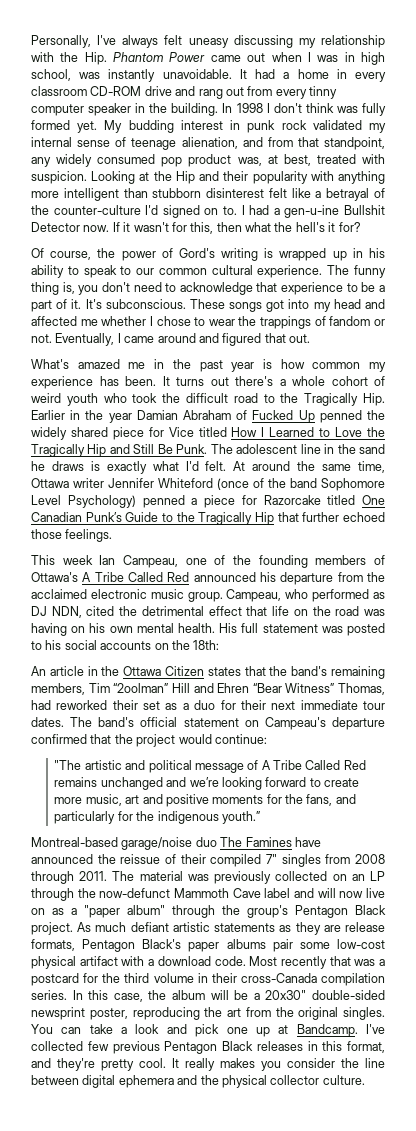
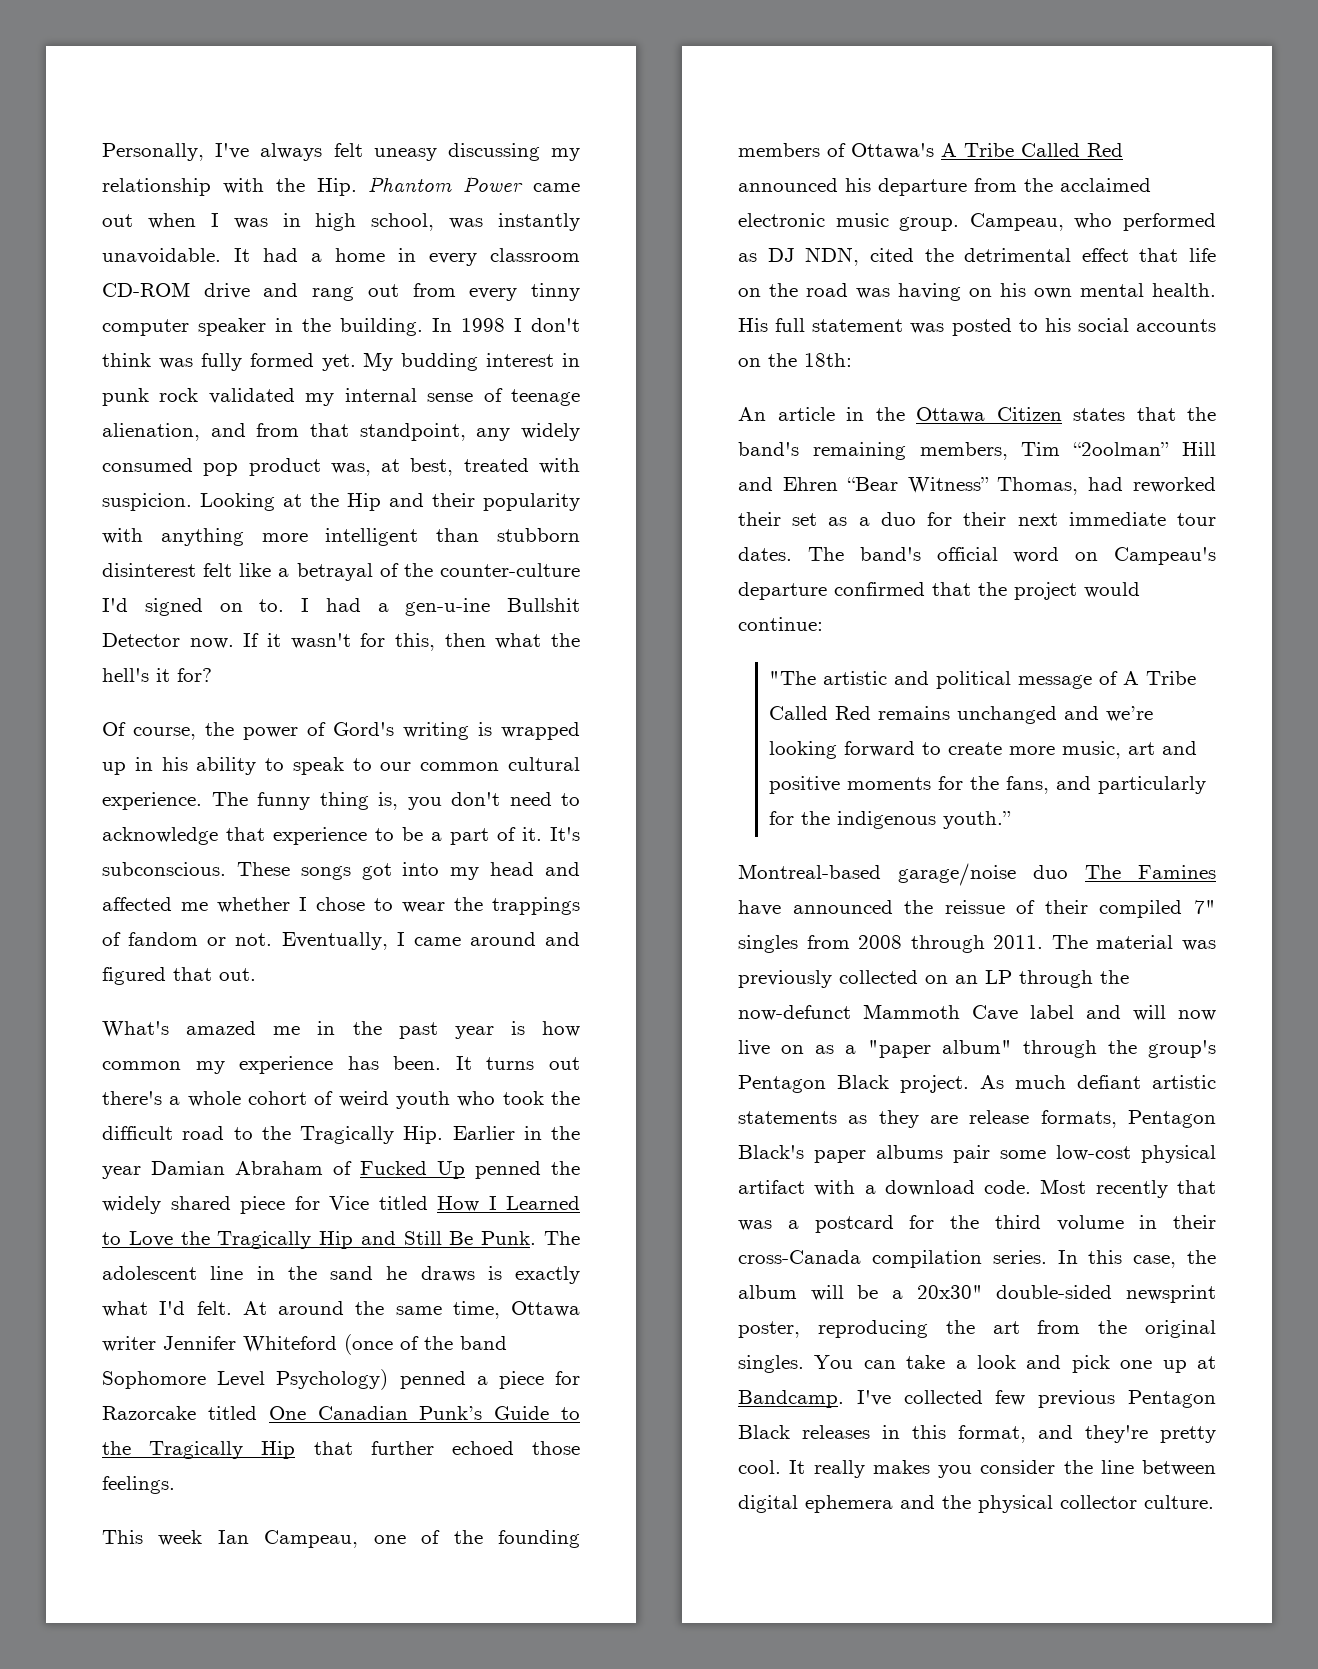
- The band's official statement on Campeau's departure confirmed that the project would continue:
+ The band's official word on Campeau's departure confirmed that the project would continue:

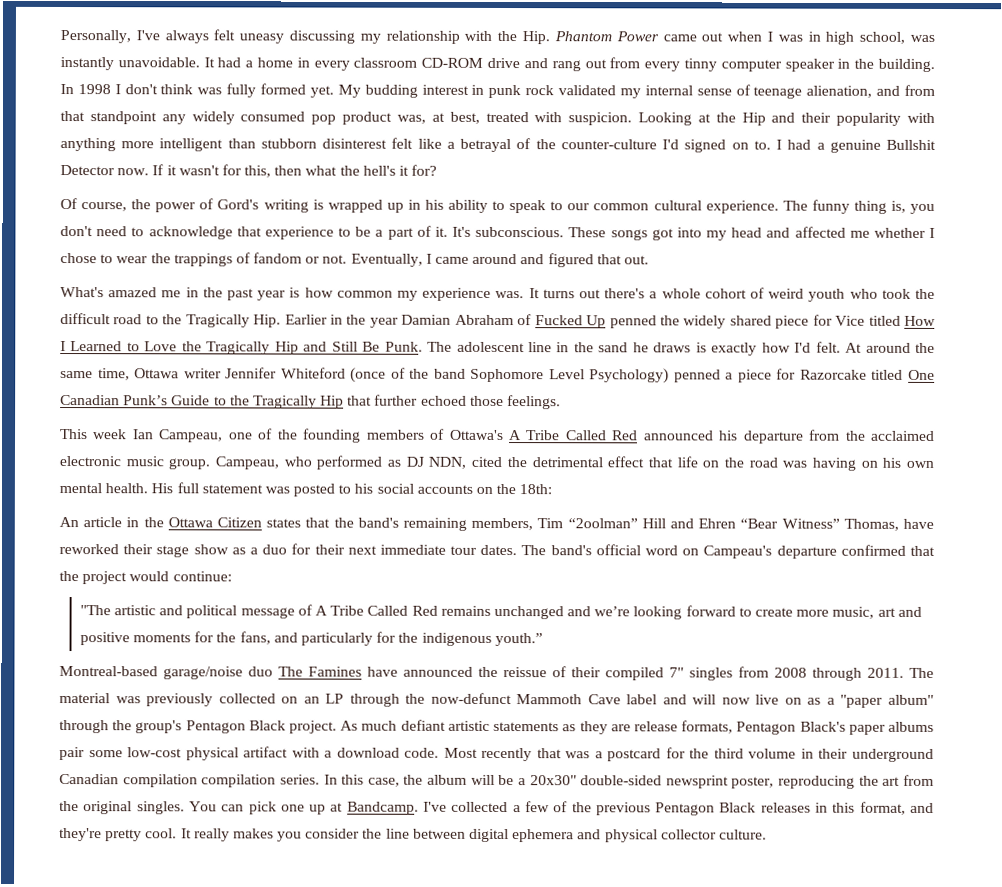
- My budding interest in punk rock validated my internal sense of teenage alienation, and from that standpoint, any widely consumed pop product was, at best, treated with suspicion.
+ My budding interest in punk rock validated my internal sense of teenage alienation, and from that standpoint any widely consumed pop product was, at best, treated with suspicion.
- I had a gen-u-ine Bullshit Detector now.
+ I had a genuine Bullshit Detector now.
- What's amazed me in the past year is how common my experience has been.
+ What's amazed me in the past year is how common my experience was.
- The adolescent line in the sand he draws is exactly what I'd felt.
+ The adolescent line in the sand he draws is exactly how I'd felt.
- An article in the Ottawa Citizen states that the band's remaining members, Tim “2oolman” Hill and Ehren “Bear Witness” Thomas, had reworked their set as a duo for their next immediate tour dates.
+ An article in the Ottawa Citizen states that the band's remaining members, Tim “2oolman” Hill and Ehren “Bear Witness” Thomas, have reworked their stage show as a duo for their next immediate tour dates.
- Most recently that was a postcard for the third volume in their cross-Canada compilation series.
+ Most recently that was a postcard for the third volume in their underground Canadian compilation compilation series.
- You can take a look and pick one up at Bandcamp.
+ You can pick one up at Bandcamp.
- I've collected few previous Pentagon Black releases in this format, and they're pretty cool.
+ I've collected a few of the previous Pentagon Black releases in this format, and they're pretty cool.
- It really makes you consider the line between digital ephemera and the physical collector culture.
+ It really makes you consider the line between digital ephemera and physical collector culture.

